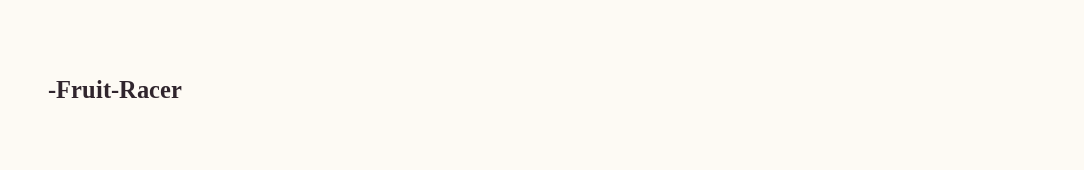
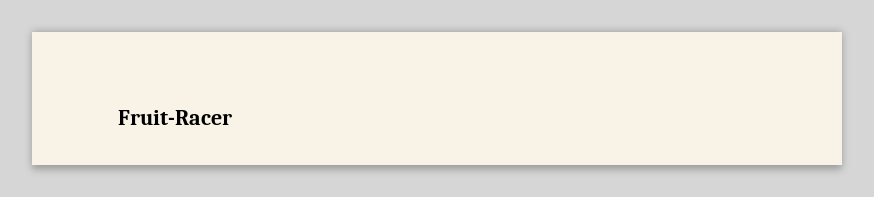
- -Fruit-Racer
+ Fruit-Racer

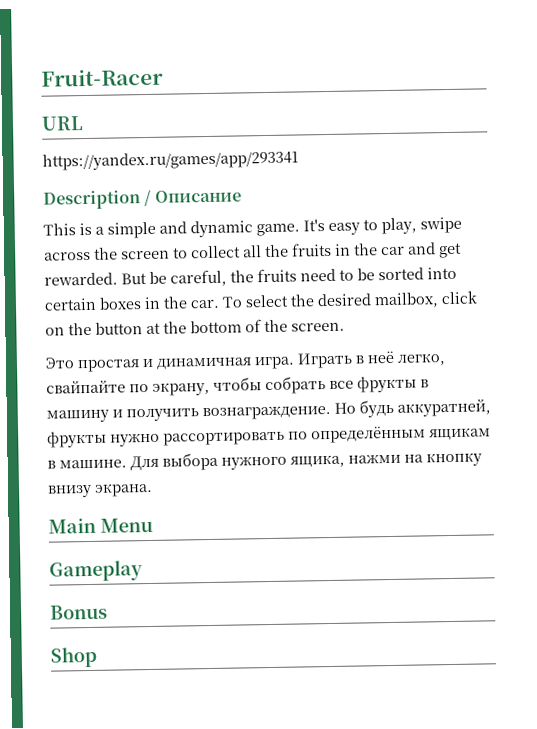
+ URL
+ https://yandex.ru/games/app/293341
+ Description / Описание
+ This is a simple and dynamic game. It's easy to play, swipe across the screen to collect all the fruits in the car and get rewarded. But be careful, the fruits need to be sorted into certain boxes in the car. To select the desired mailbox, click on the button at the bottom of the screen.
+ Это простая и динамичная игра. Играть в неё легко, свайпайте по экрану, чтобы собрать все фрукты в машину и получить вознаграждение. Но будь аккуратней, фрукты нужно рассортировать по определённым ящикам в машине. Для выбора нужного ящика, нажми на кнопку внизу экрана.
+ Main Menu
+ Gameplay
+ Bonus
+ Shop

